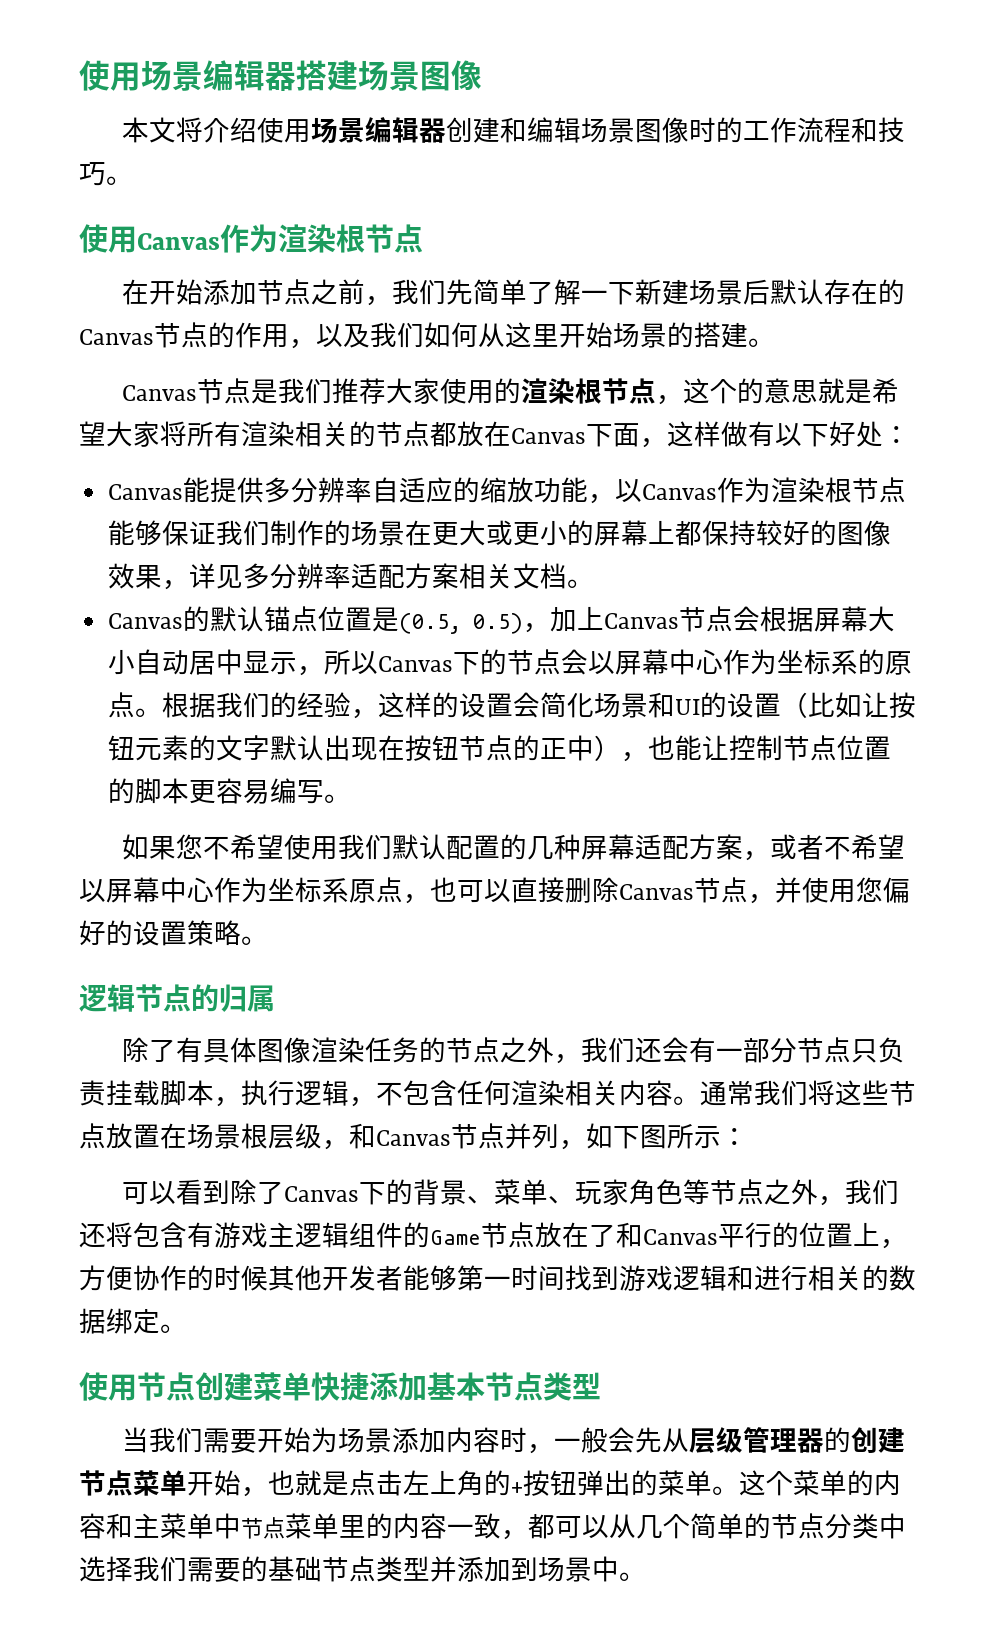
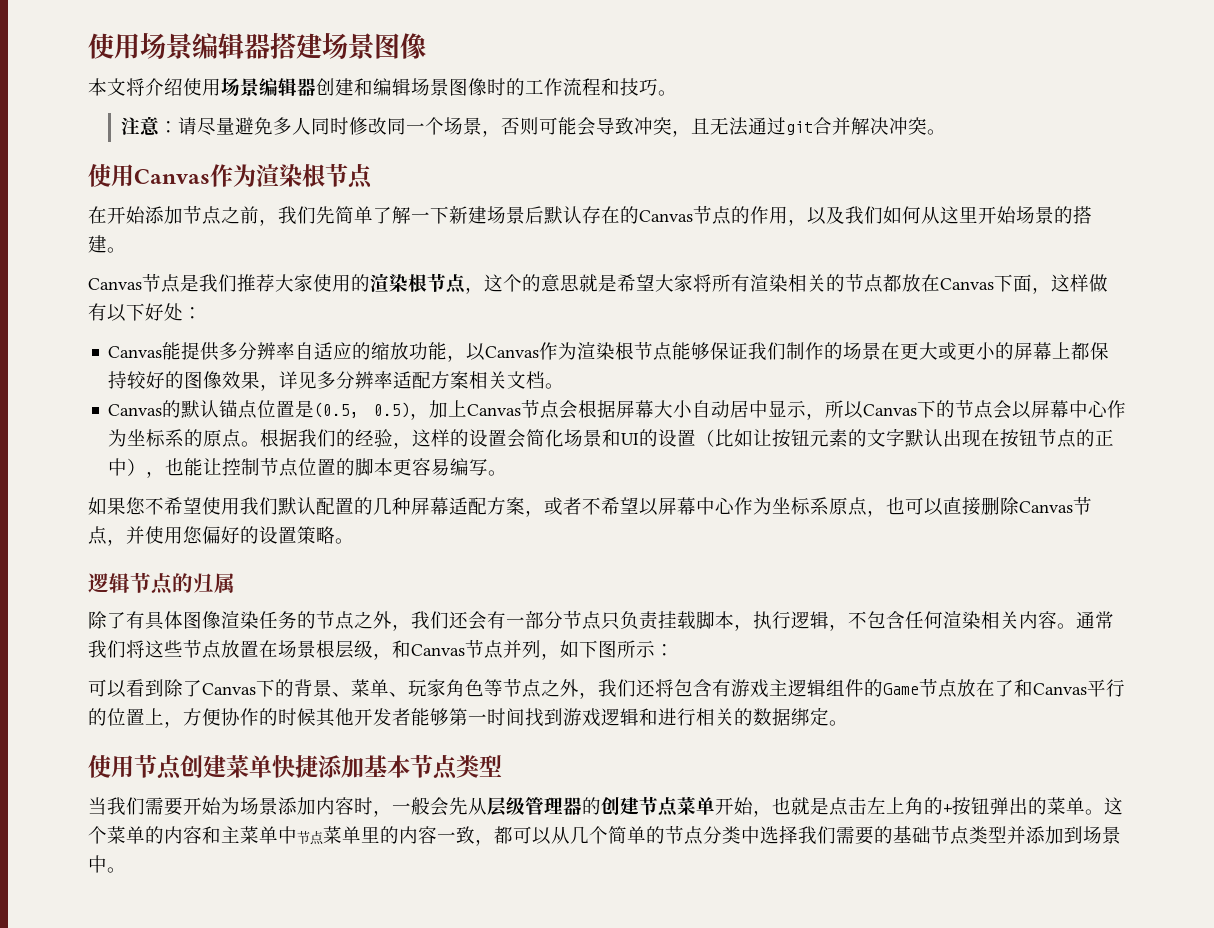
+ 注意：请尽量避免多人同时修改同一个场景，否则可能会导致冲突，且无法通过git合并解决冲突。

